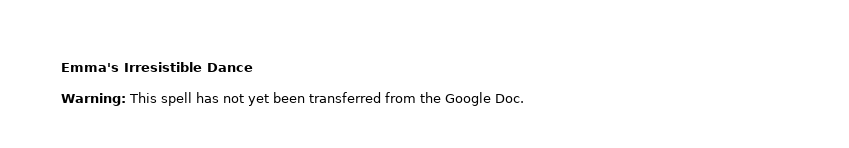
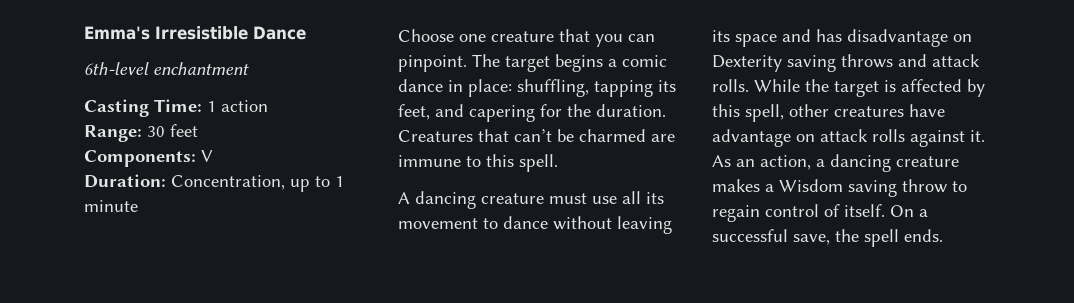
- Warning: This spell has not yet been transferred from the Google Doc.
+ 6th-level enchantment
+ Casting Time: 1 action
+ Range: 30 feet
+ Components: V
+ Duration: Concentration, up to 1 minute
+ Choose one creature that you can pinpoint. The target begins a comic dance in place: shuffling, tapping its feet, and capering for the duration. Creatures that can’t be charmed are immune to this spell.
+ A dancing creature must use all its movement to dance without leaving its space and has disadvantage on Dexterity saving throws and attack rolls. While the target is affected by this spell, other creatures have advantage on attack rolls against it. As an action, a dancing creature makes a Wisdom saving throw to regain control of itself. On a successful save, the spell ends.

